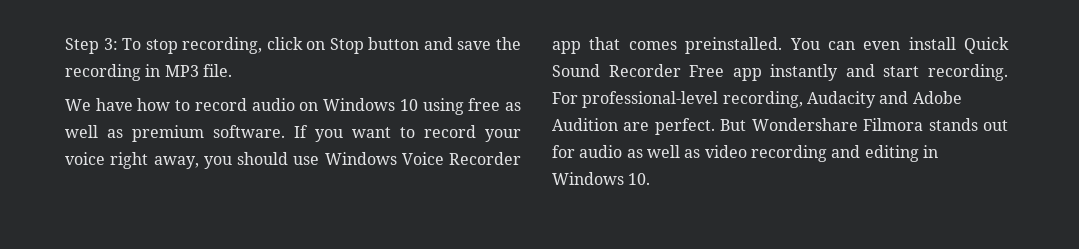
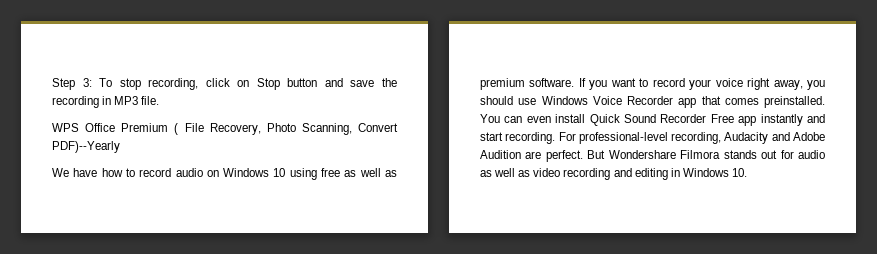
+ WPS Office Premium ( File Recovery, Photo Scanning, Convert PDF)--Yearly

